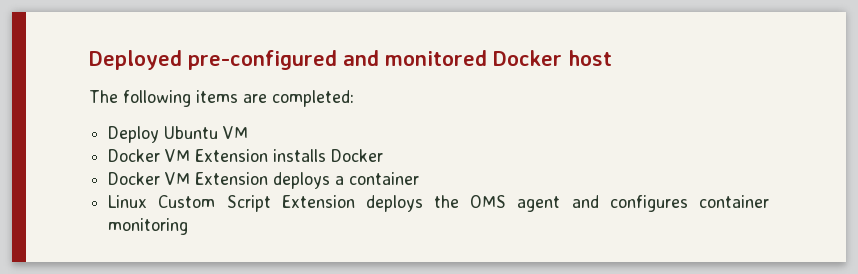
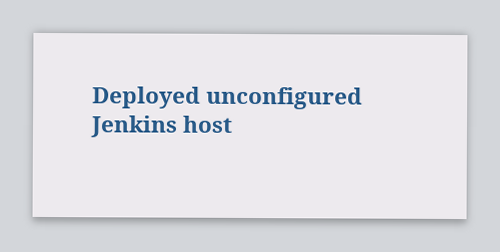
- Deployed pre-configured and monitored Docker host
- The following items are completed:
- Deploy Ubuntu VM
- Docker VM Extension installs Docker
- Docker VM Extension deploys a container
- Linux Custom Script Extension deploys the OMS agent and configures container monitoring
+ Deployed unconfigured Jenkins host

